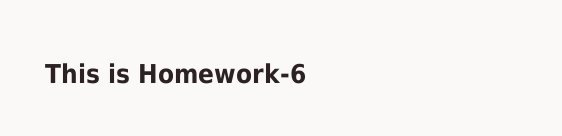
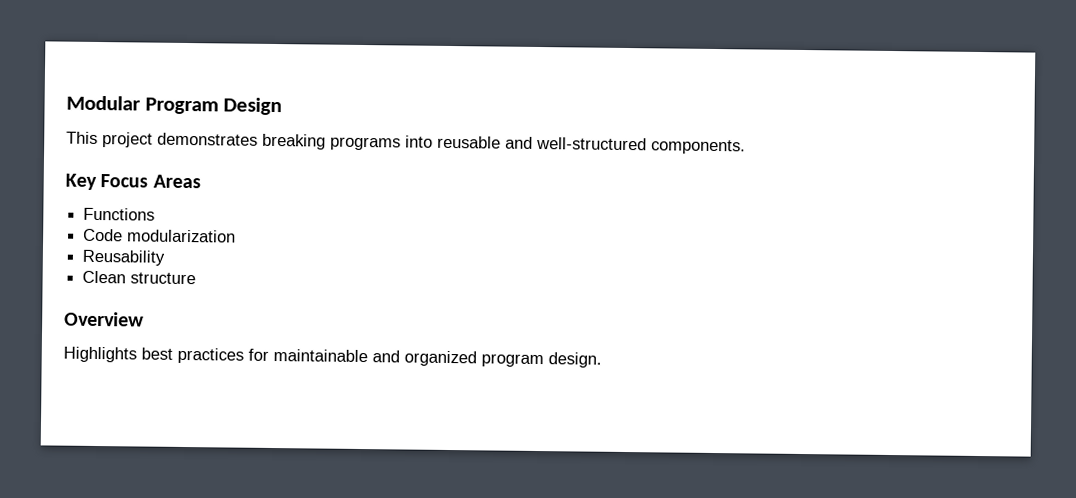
- This is Homework-6
+ Modular Program Design
+ This project demonstrates breaking programs into reusable and well-structured components.
+ Key Focus Areas
+ Functions
+ Code modularization
+ Reusability
+ Clean structure
+ Overview
+ Highlights best practices for maintainable and organized program design.

